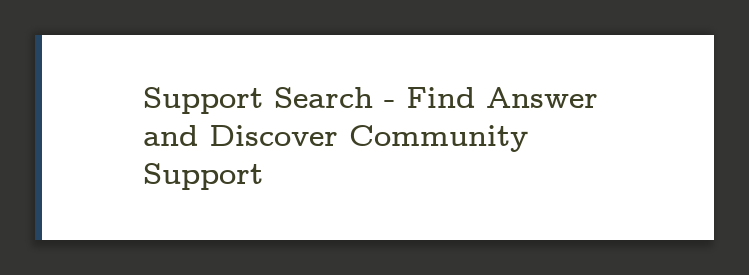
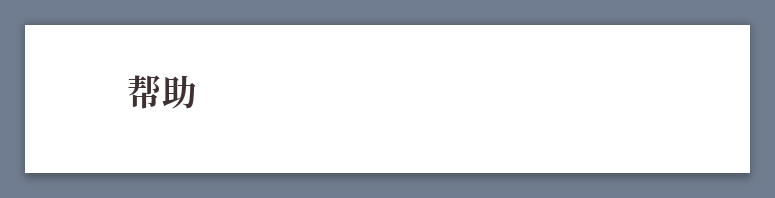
- Support Search - Find Answer and Discover Community Support
+ 帮助

